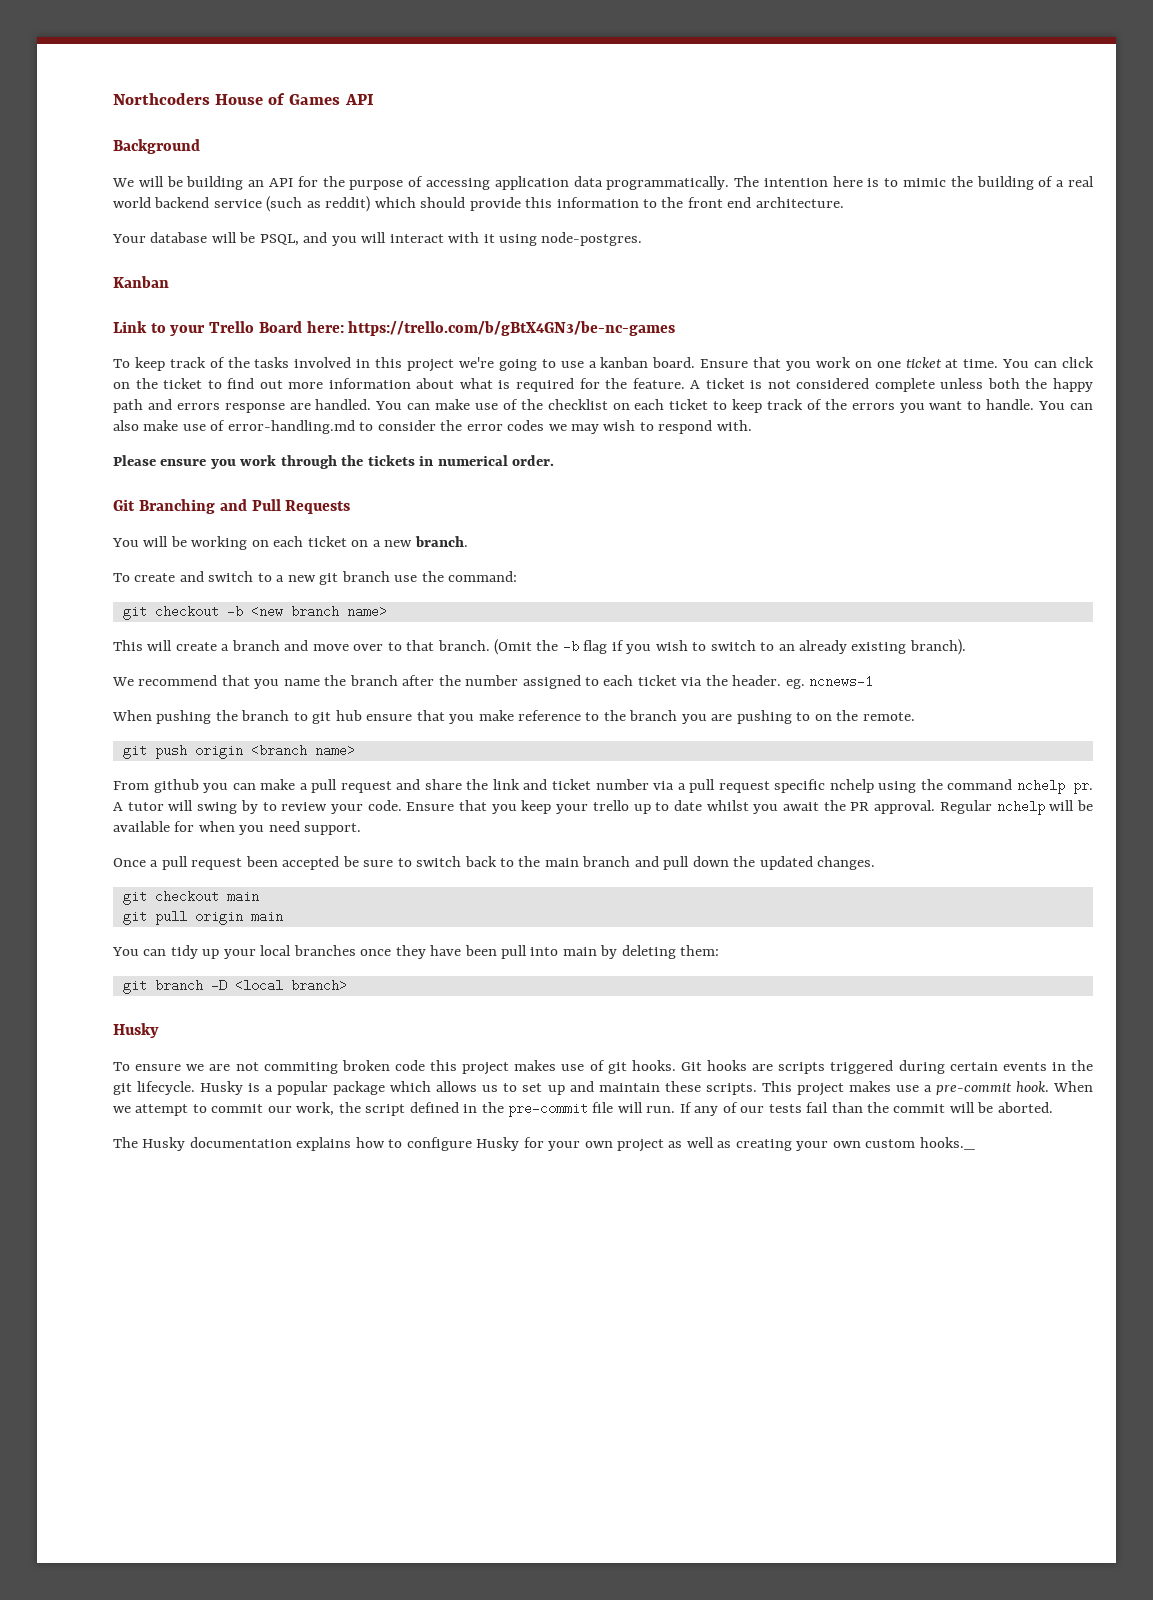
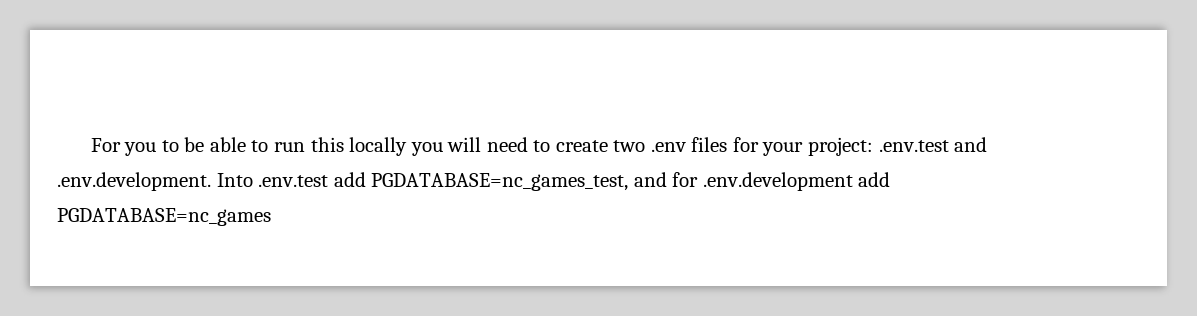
- Northcoders House of Games API
- Background
- We will be building an API for the purpose of accessing application data programmatically. The intention here is to mimic the building of a real world backend service (such as reddit) which should provide this information to the front end architecture.
- Your database will be PSQL, and you will interact with it using node-postgres.
- Kanban
- Link to your Trello Board here: https://trello.com/b/gBtX4GN3/be-nc-games
- To keep track of the tasks involved in this project we're going to use a kanban board. Ensure that you work on one ticket at time. You can click on the ticket to find out more information about what is required for the feature. A ticket is not considered complete unless both the happy path and errors response are handled. You can make use of the checklist on each ticket to keep track of the errors you want to handle. You can also make use of error-handling.md to consider the error codes we may wish to respond with.
- Please ensure you work through the tickets in numerical order.
- Git Branching and Pull Requests
- You will be working on each ticket on a new branch.
- To create and switch to a new git branch use the command:
- git checkout -b <new branch name>
- This will create a branch and move over to that branch. (Omit the -b flag if you wish to switch to an already existing branch).
- We recommend that you name the branch after the number assigned to each ticket via the header. eg. ncnews-1
- When pushing the branch to git hub ensure that you make reference to the branch you are pushing to on the remote.
- git push origin <branch name>
- From github you can make a pull request and share the link and ticket number via a pull request specific nchelp using the command nchelp pr. A tutor will swing by to review your code. Ensure that you keep your trello up to date whilst you await the PR approval. Regular nchelp will be available for when you need support.
- Once a pull request been accepted be sure to switch back to the main branch and pull down the updated changes.
- git checkout main
- git pull origin main
- You can tidy up your local branches once they have been pull into main by deleting them:
- git branch -D <local branch>
- Husky
- To ensure we are not commiting broken code this project makes use of git hooks. Git hooks are scripts triggered during certain events in the git lifecycle. Husky is a popular package which allows us to set up and maintain these scripts. This project makes use a pre-commit hook. When we attempt to commit our work, the script defined in the pre-commit file will run. If any of our tests fail than the commit will be aborted.
- The Husky documentation explains how to configure Husky for your own project as well as creating your own custom hooks._
+ For you to be able to run this locally you will need to create two .env files for your project: .env.test and .env.development. Into .env.test add PGDATABASE=nc_games_test, and for .env.development add PGDATABASE=nc_games

